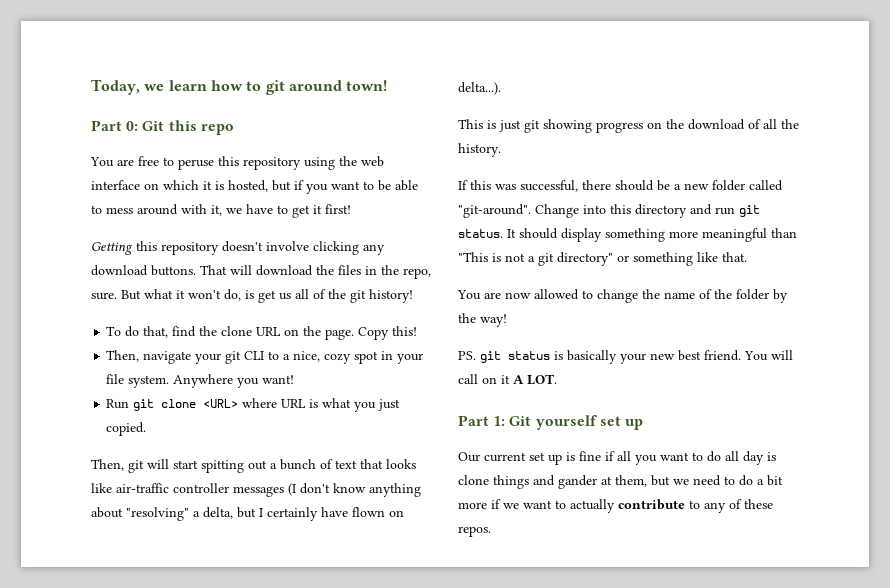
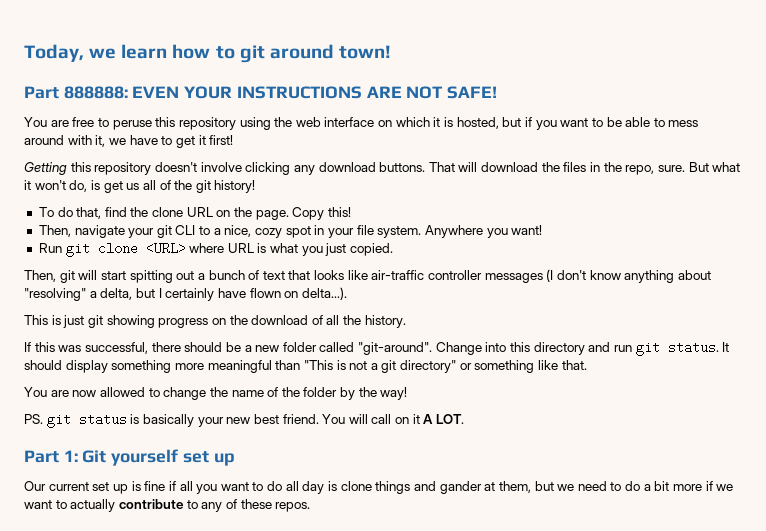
- Part 0: Git this repo
+ Part 888888: EVEN YOUR INSTRUCTIONS ARE NOT SAFE!

